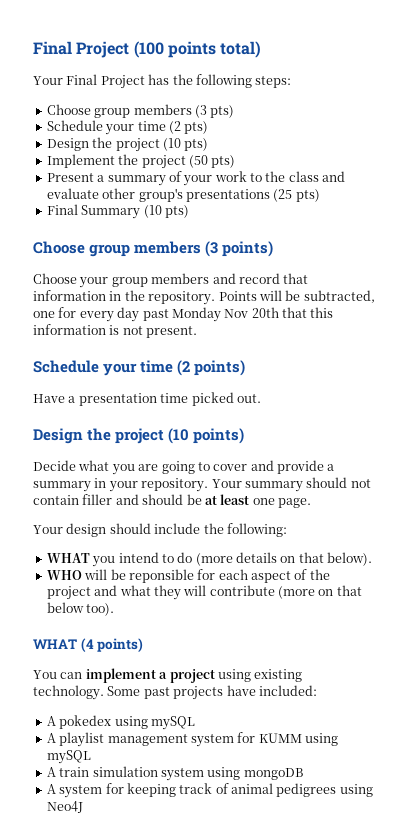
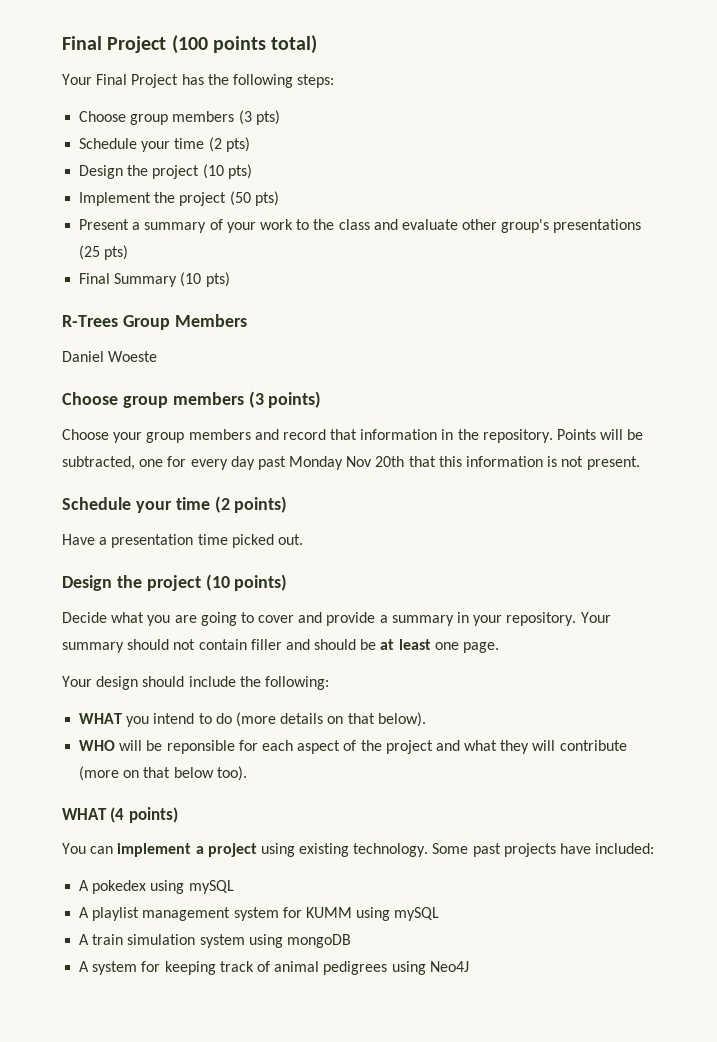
+ R-Trees Group Members
+ Daniel Woeste

